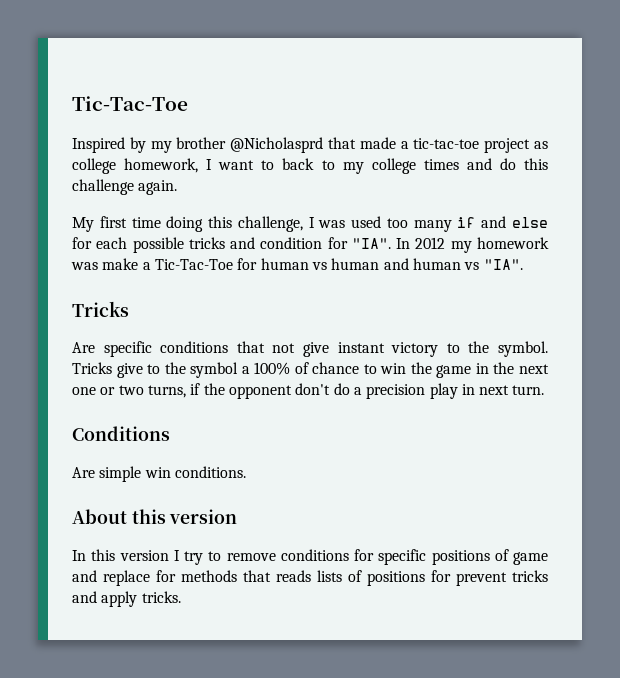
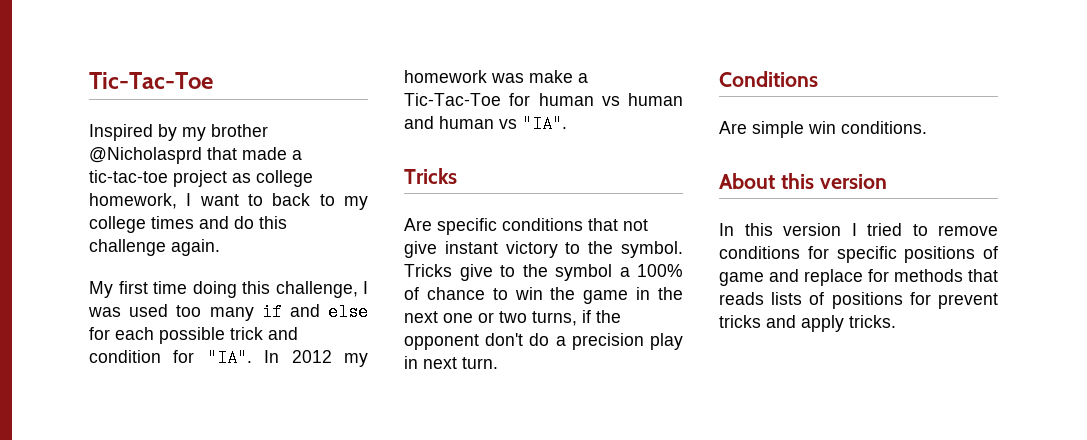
- My first time doing this challenge, I was used too many if and else for each possible tricks and condition for "IA". In 2012 my homework was make a Tic-Tac-Toe for human vs human and human vs "IA".
+ My first time doing this challenge, I was used too many if and else for each possible trick and condition for "IA". In 2012 my homework was make a Tic-Tac-Toe for human vs human and human vs "IA".
- In this version I try to remove conditions for specific positions of game and replace for methods that reads lists of positions for prevent tricks and apply tricks.
+ In this version I tried to remove conditions for specific positions of game and replace for methods that reads lists of positions for prevent tricks and apply tricks.

